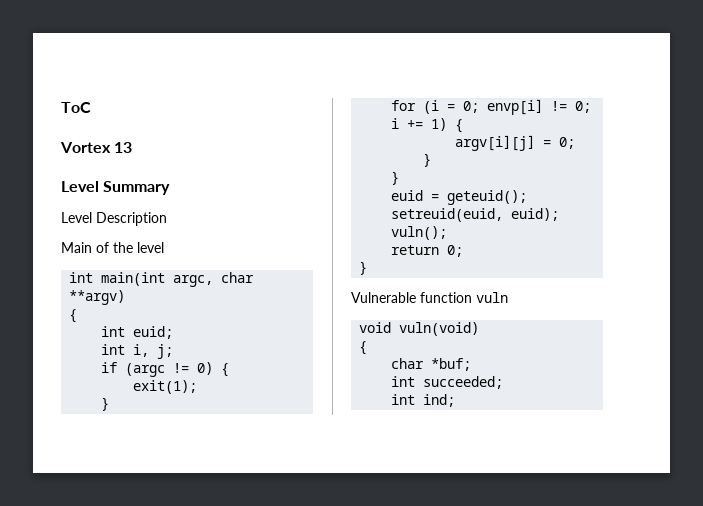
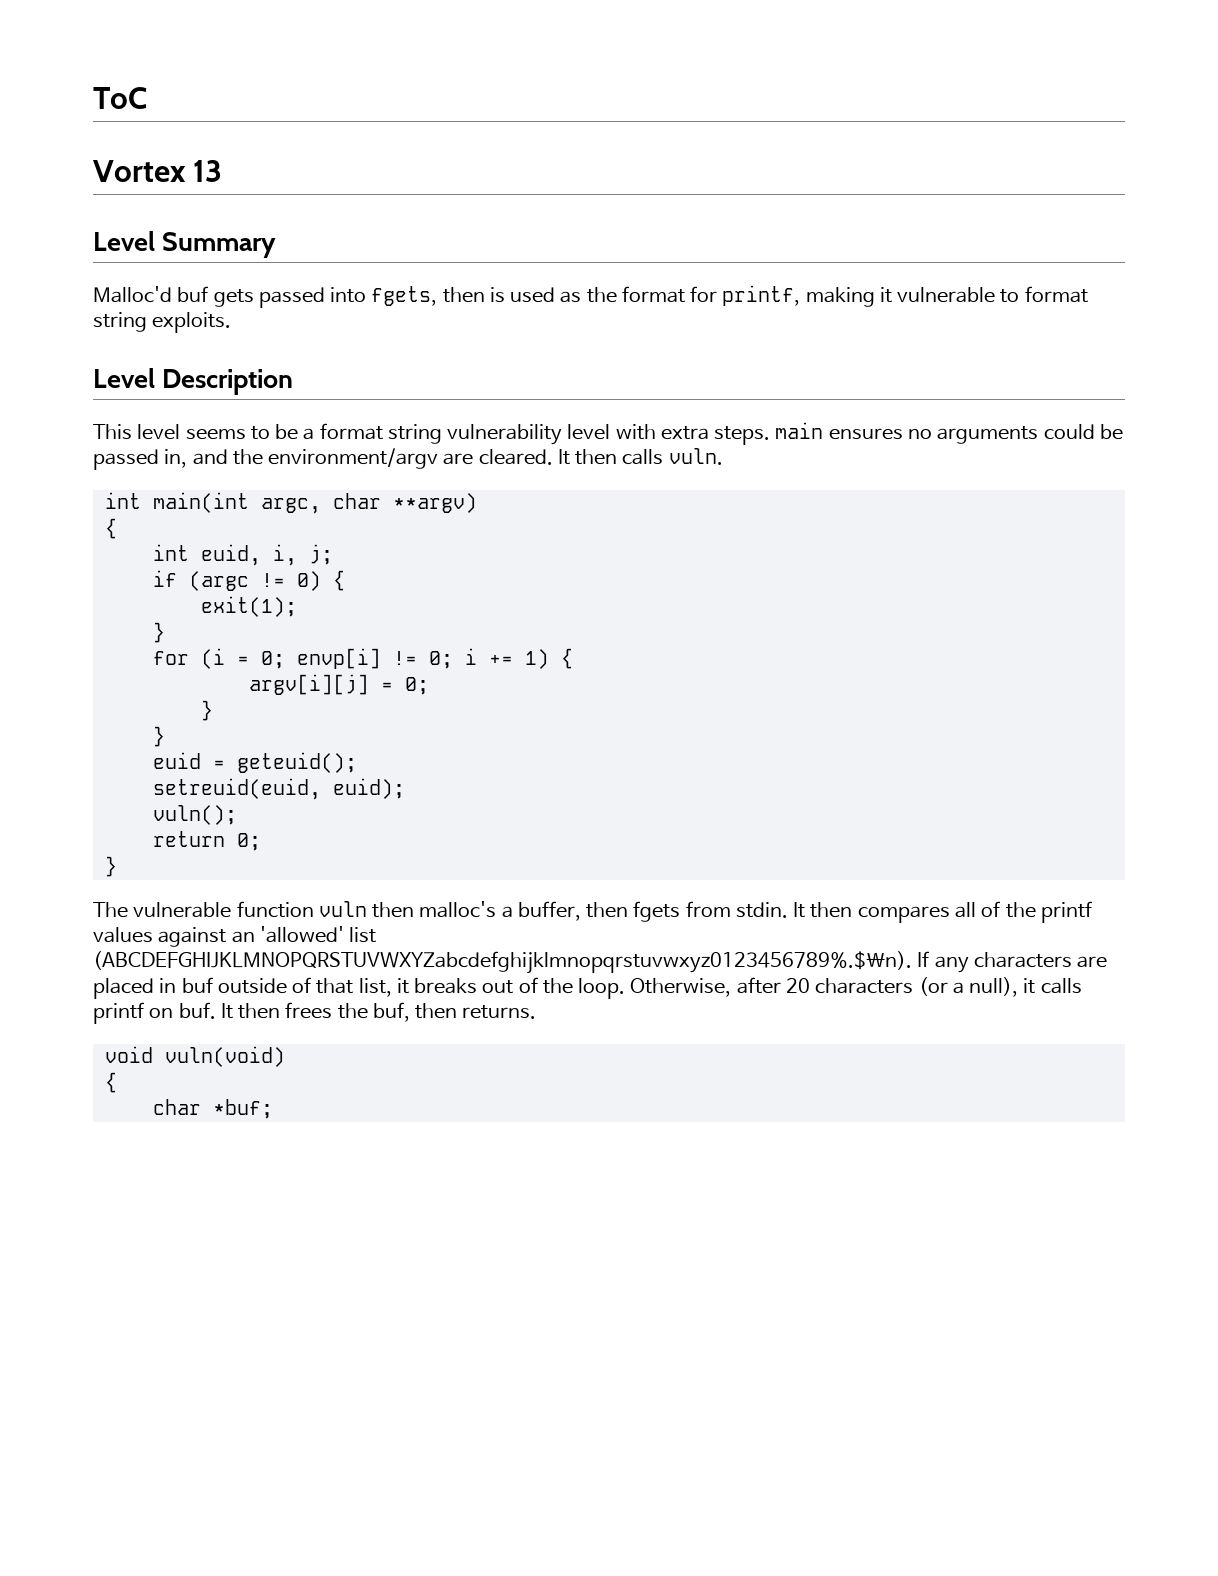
+ Malloc'd buf gets passed into fgets, then is used as the format for printf, making it vulnerable to format string exploits.
  Level Description
- Main of the level
+ This level seems to be a format string vulnerability level with extra steps. main ensures no arguments could be passed in, and the environment/argv are cleared. It then calls vuln.
- int euid;
- int i, j;
+ int euid, i, j;
- Vulnerable function vuln
+ The vulnerable function vuln then malloc's a buffer, then fgets from stdin. It then compares all of the printf values against an 'allowed' list (ABCDEFGHIJKLMNOPQRSTUVWXYZabcdefghijklmnopqrstuvwxyz0123456789%.$\n). If any characters are placed in buf outside of that list, it breaks out of the loop. Otherwise, after 20 characters (or a null), it calls printf on buf. It then frees the buf, then returns.
- int succeeded;
- int ind;

